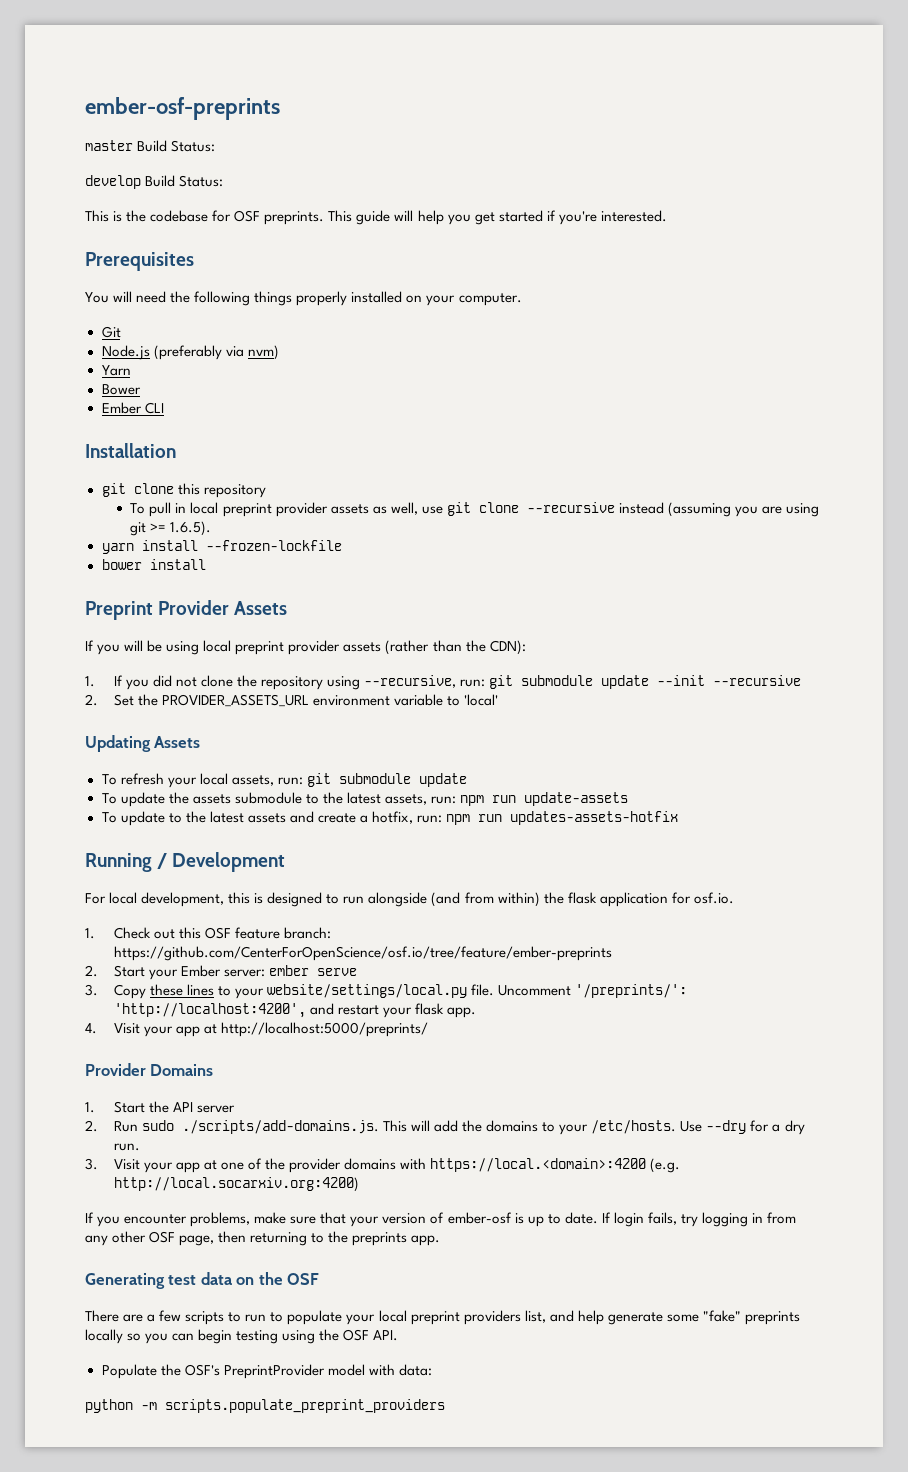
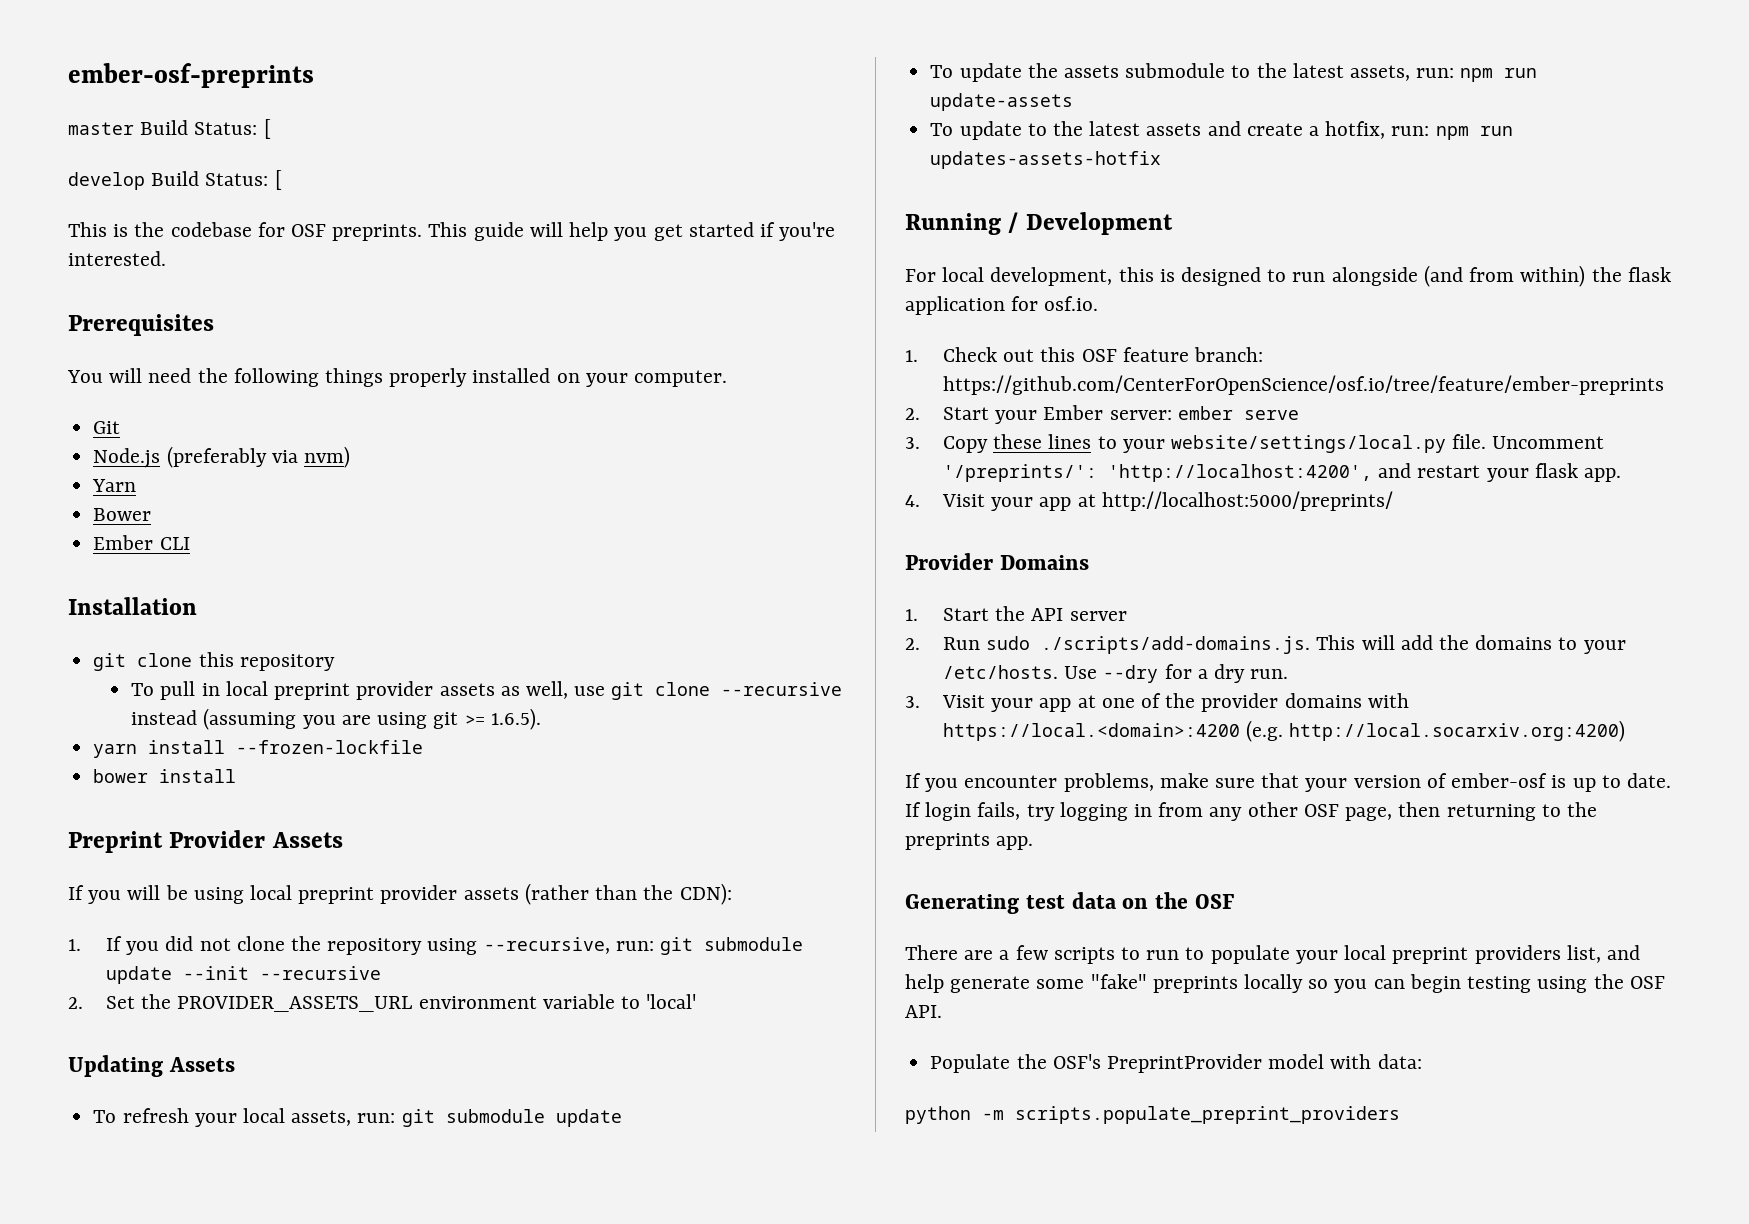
- master Build Status:
+ master Build Status: [
- develop Build Status:
+ develop Build Status: [

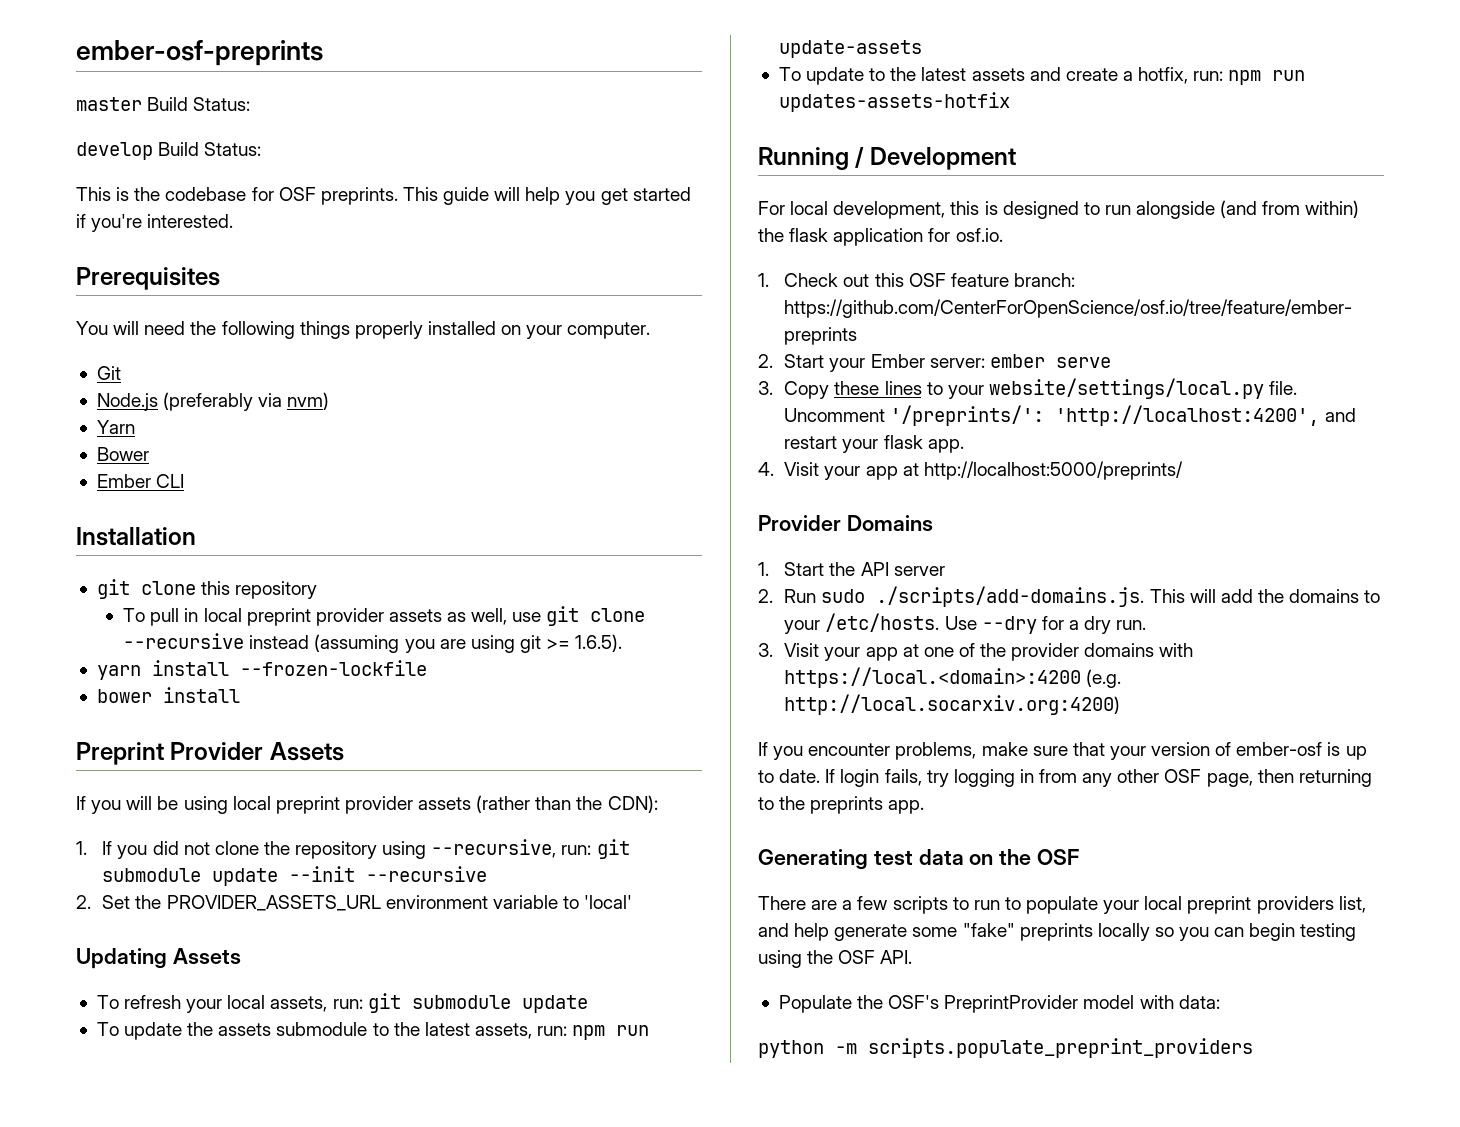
- master Build Status: [
+ master Build Status:
- develop Build Status: [
+ develop Build Status:

